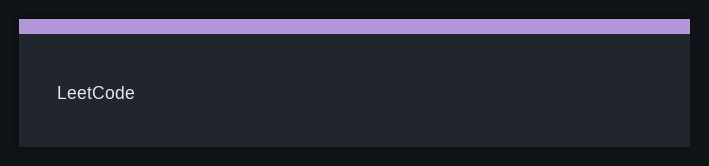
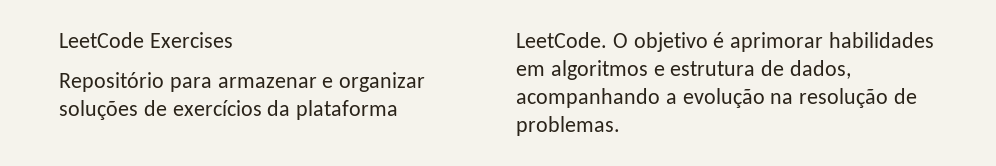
- LeetCode
+ LeetCode Exercises
+ Repositório para armazenar e organizar soluções de exercícios da plataforma LeetCode. O objetivo é aprimorar habilidades em algoritmos e estrutura de dados, acompanhando a evolução na resolução de problemas.

